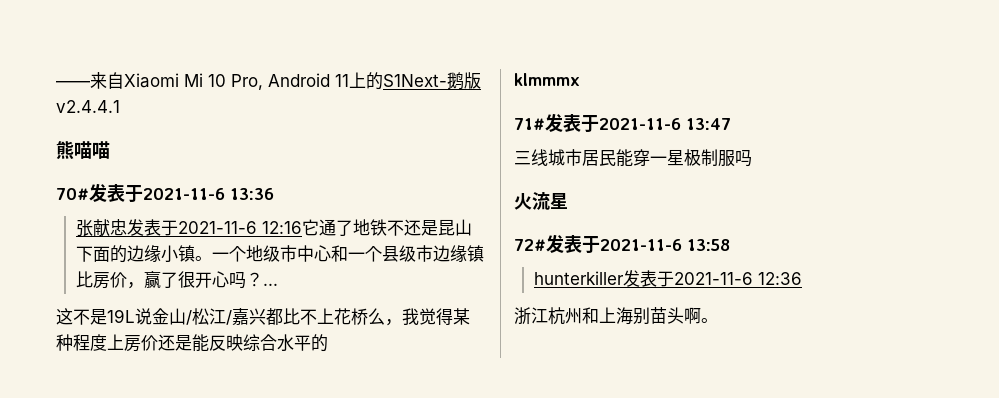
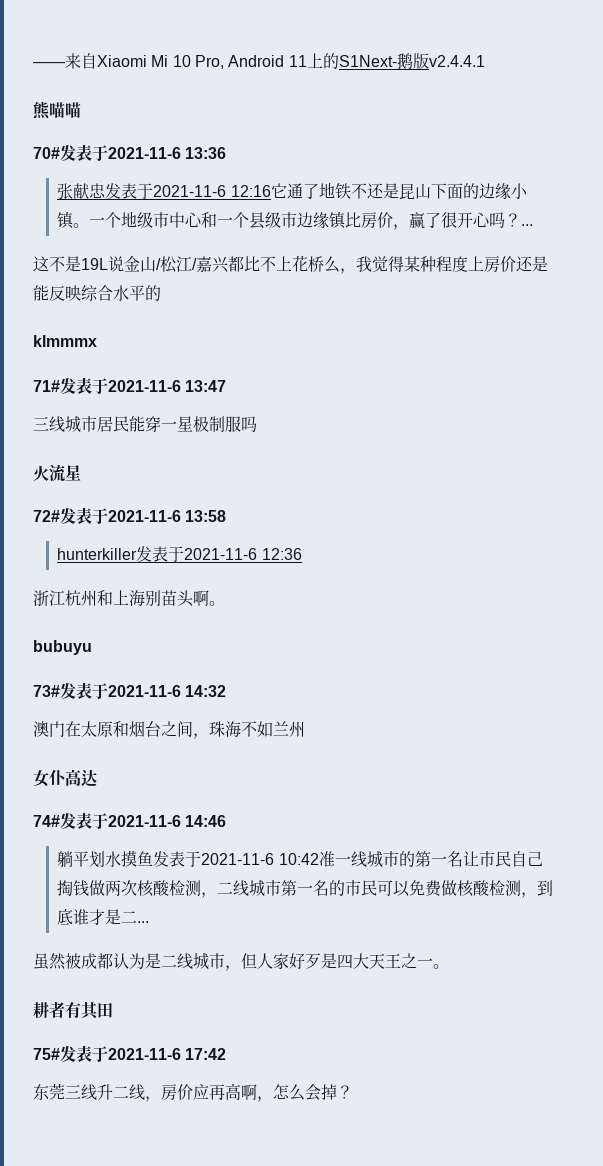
+ bubuyu
+ 73#发表于2021-11-6 14:32
+ 澳门在太原和烟台之间，珠海不如兰州
+ 女仆高达
+ 74#发表于2021-11-6 14:46
+ 躺平划水摸鱼发表于2021-11-6 10:42准一线城市的第一名让市民自己掏钱做两次核酸检测，二线城市第一名的市民可以免费做核酸检测，到底谁才是二...
+ 虽然被成都认为是二线城市，但人家好歹是四大天王之一。
+ 耕者有其田
+ 75#发表于2021-11-6 17:42
+ 东莞三线升二线，房价应再高啊，怎么会掉？

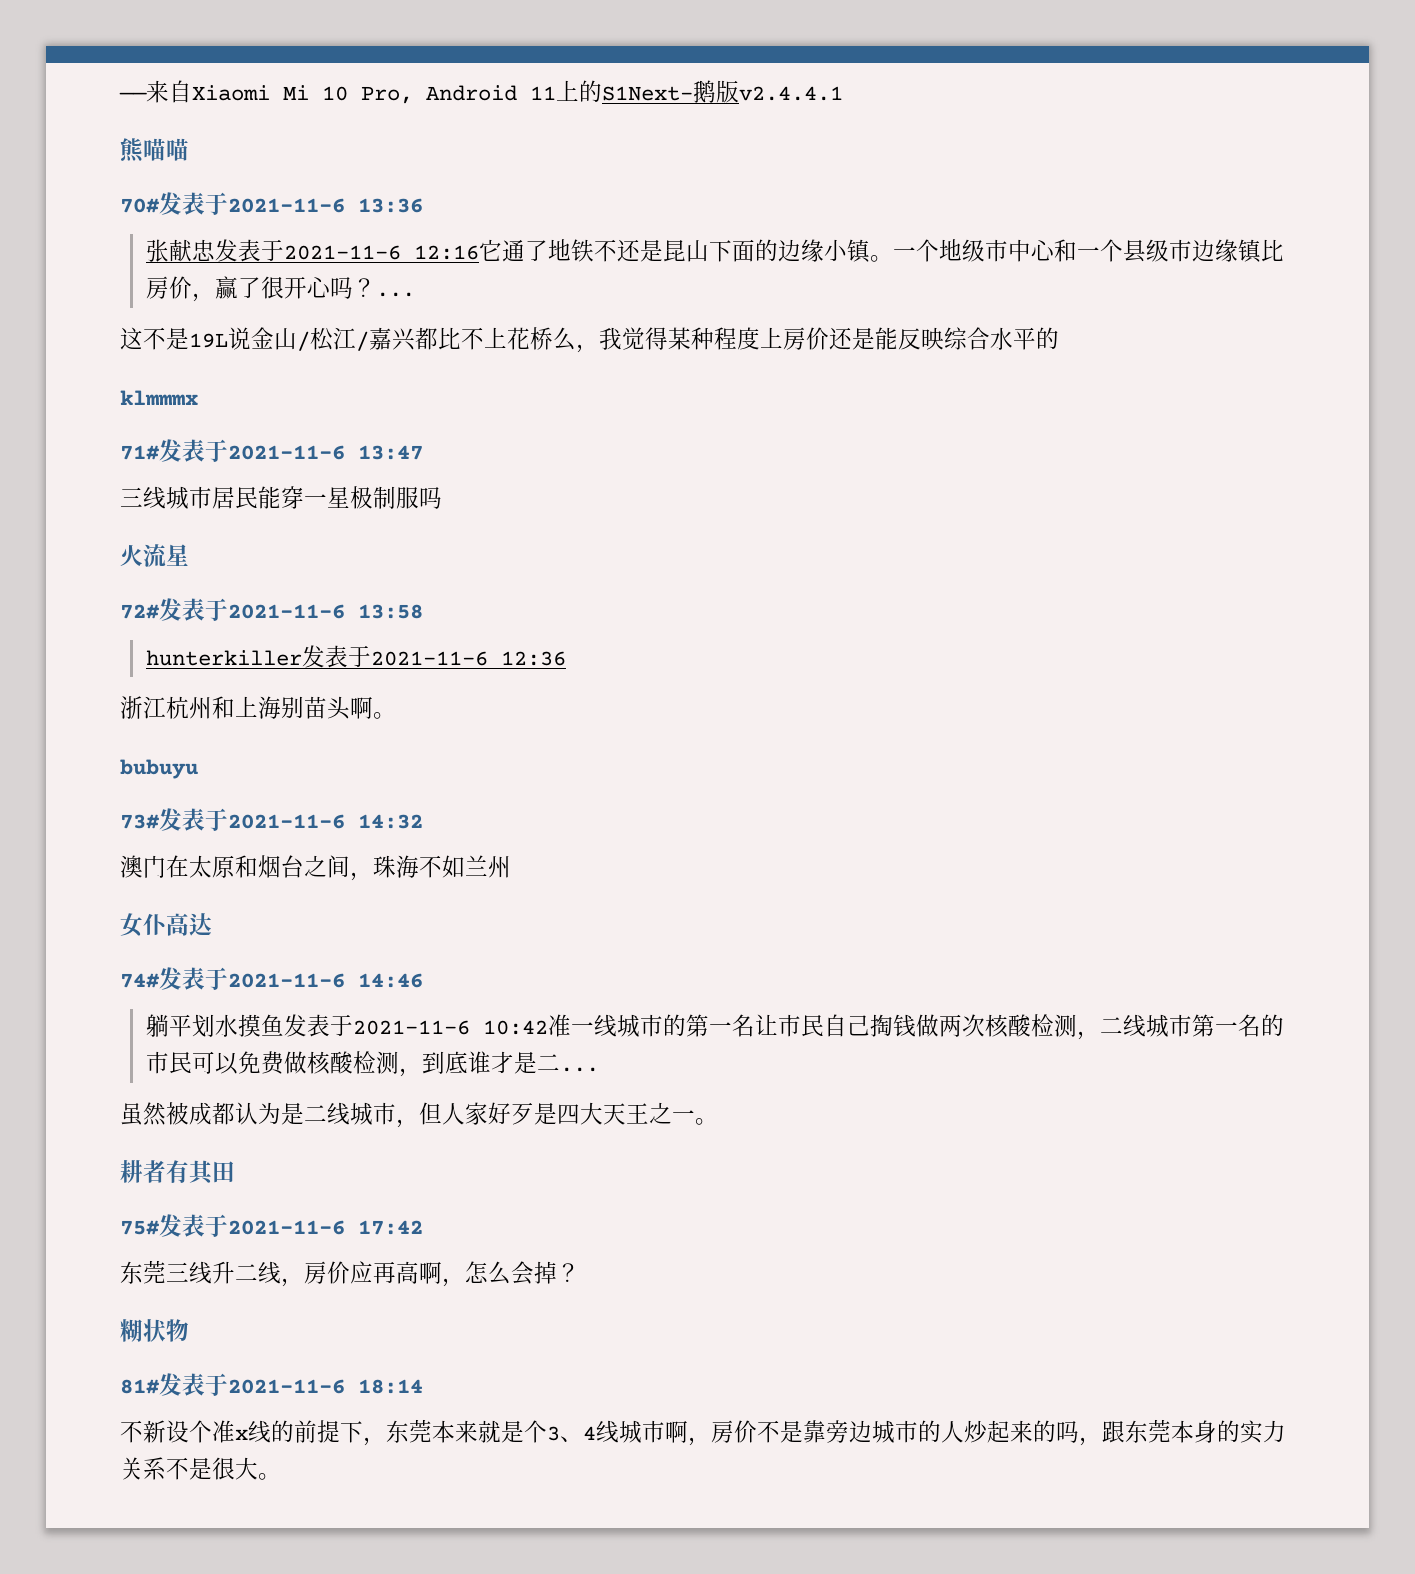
+ 糊状物
+ 81#发表于2021-11-6 18:14
+ 不新设个准x线的前提下，东莞本来就是个3、4线城市啊，房价不是靠旁边城市的人炒起来的吗，跟东莞本身的实力关系不是很大。

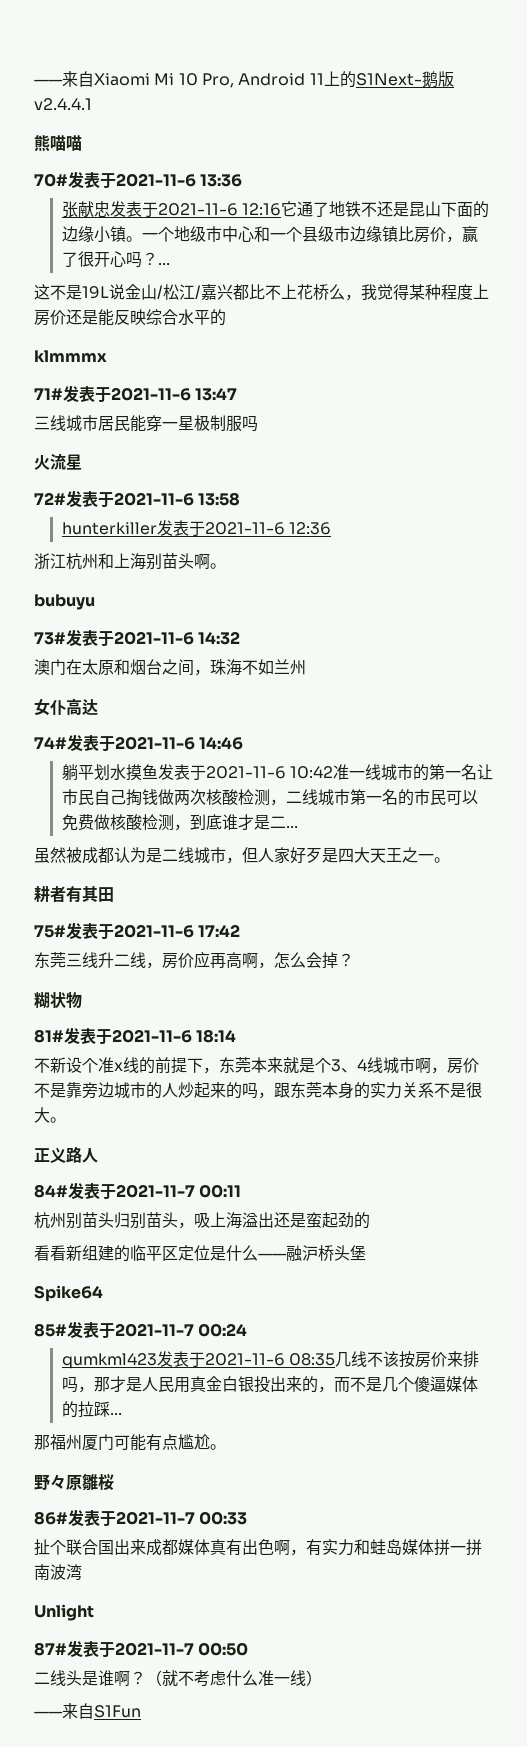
+ 正义路人
+ 84#发表于2021-11-7 00:11
+ 杭州别苗头归别苗头，吸上海溢出还是蛮起劲的
+ 看看新组建的临平区定位是什么——融沪桥头堡
+ Spike64
+ 85#发表于2021-11-7 00:24
+ qumkml423发表于2021-11-6 08:35几线不该按房价来排吗，那才是人民用真金白银投出来的，而不是几个傻逼媒体的拉踩...
+ 那福州厦门可能有点尴尬。
+ 野々原雛桜
+ 86#发表于2021-11-7 00:33
+ 扯个联合国出来成都媒体真有出色啊，有实力和蛙岛媒体拼一拼南波湾
+ Unlight
+ 87#发表于2021-11-7 00:50
+ 二线头是谁啊？（就不考虑什么准一线）
+ ——来自S1Fun

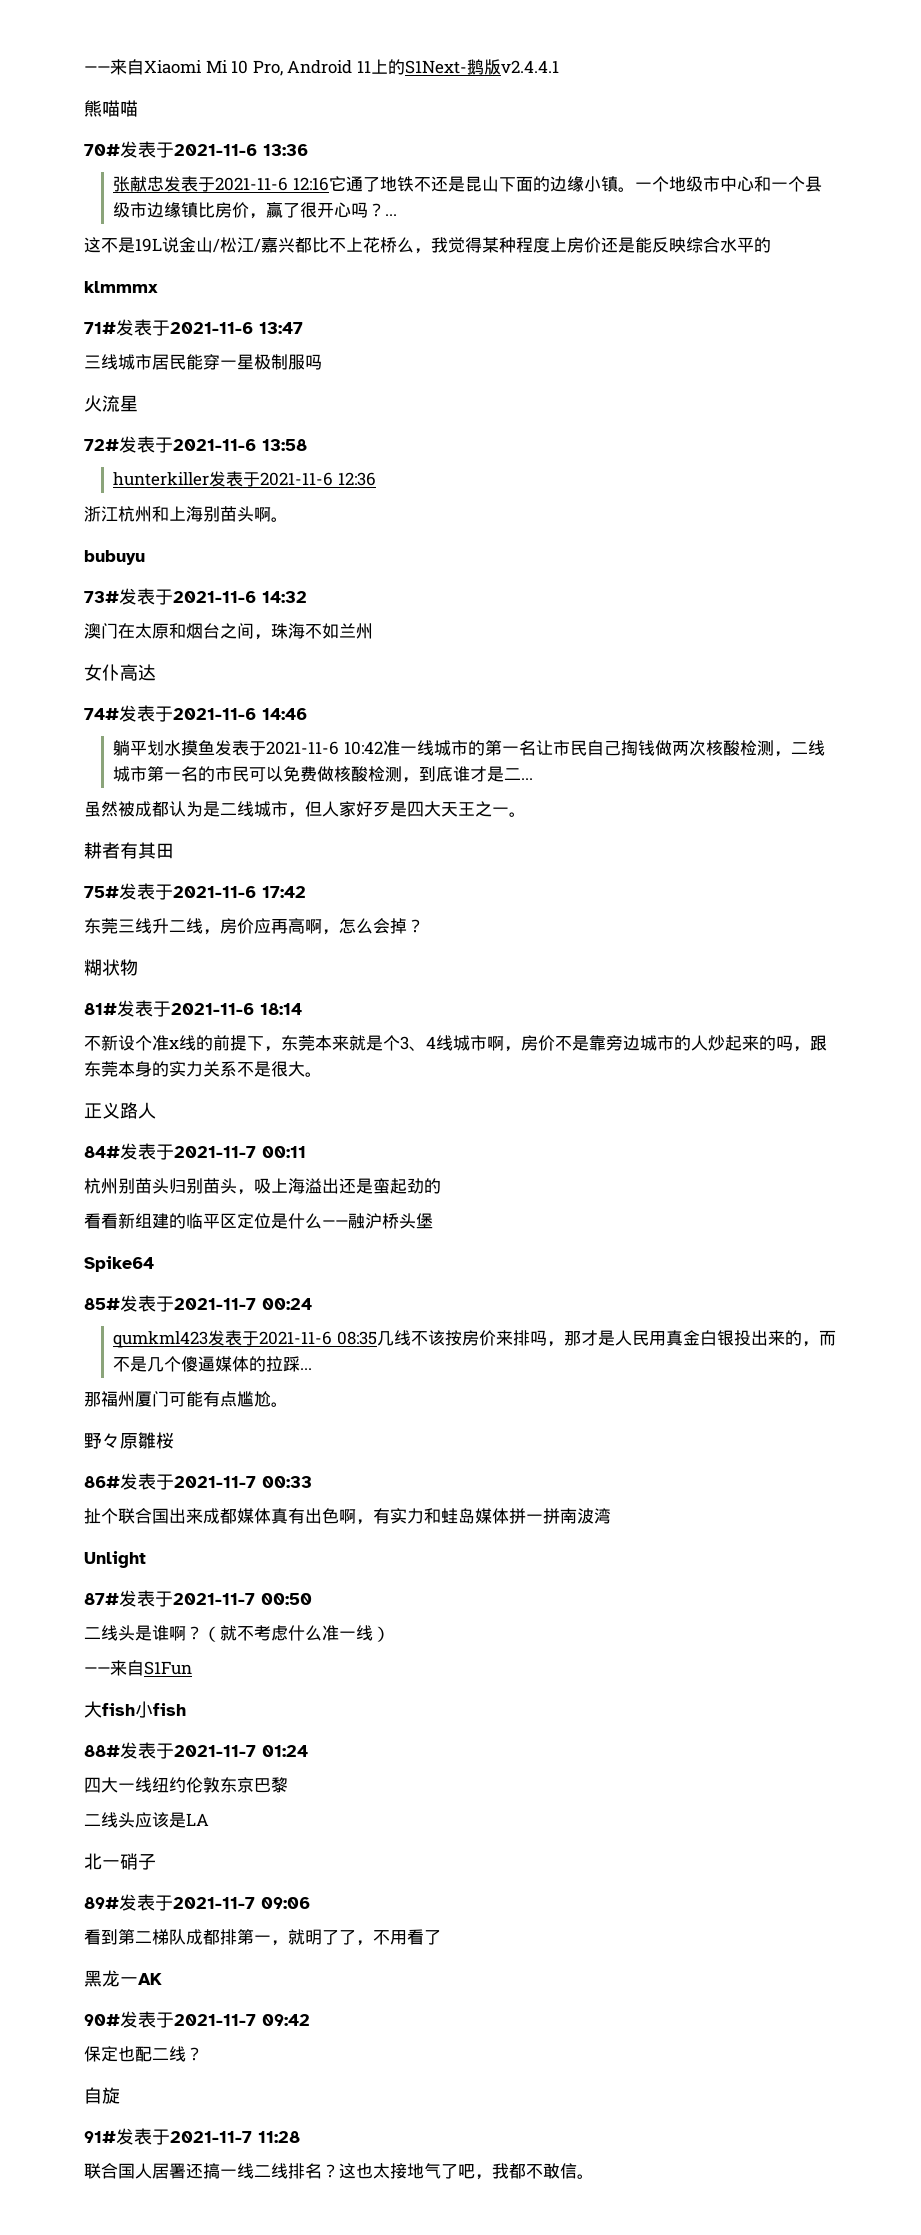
+ 大fish小fish
+ 88#发表于2021-11-7 01:24
+ 四大一线纽约伦敦东京巴黎
+ 二线头应该是LA
+ 北一硝子
+ 89#发表于2021-11-7 09:06
+ 看到第二梯队成都排第一，就明了了，不用看了
+ 黑龙一AK
+ 90#发表于2021-11-7 09:42
+ 保定也配二线？
+ 自旋
+ 91#发表于2021-11-7 11:28
+ 联合国人居署还搞一线二线排名？这也太接地气了吧，我都不敢信。

